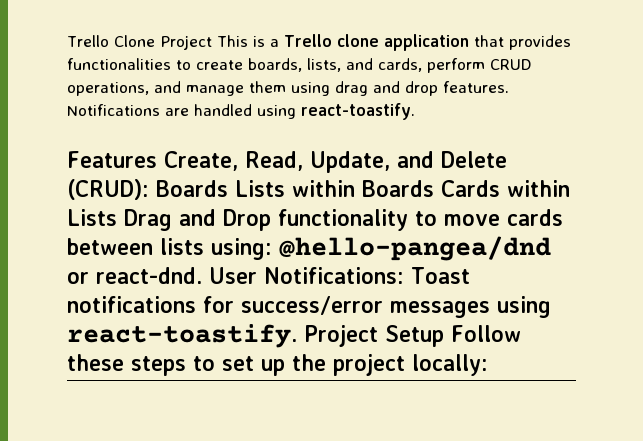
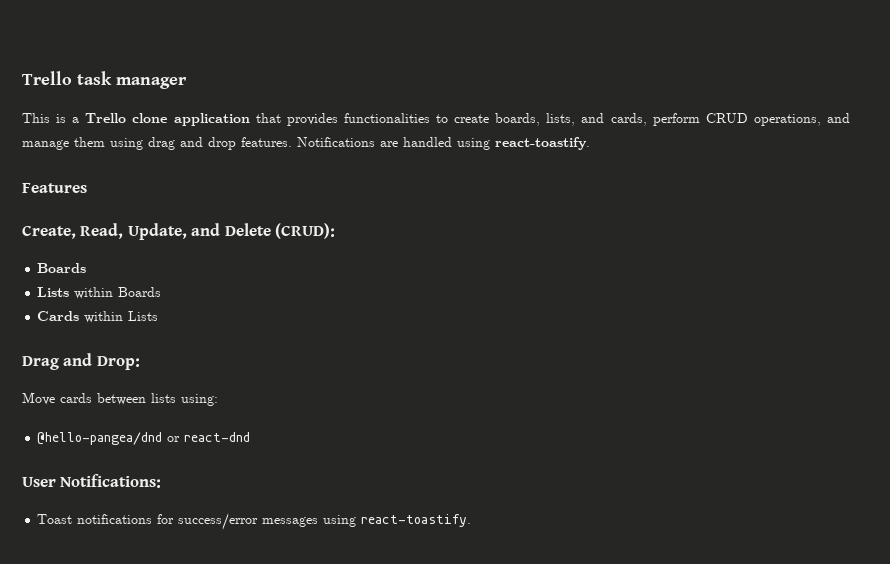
- Trello Clone Project This is a Trello clone application that provides functionalities to create boards, lists, and cards, perform CRUD operations, and manage them using drag and drop features.
+ Trello task manager
+ This is a Trello clone application that provides functionalities to create boards, lists, and cards, perform CRUD operations, and manage them using drag and drop features.
- Features Create, Read, Update, and Delete (CRUD): Boards Lists within Boards Cards within Lists Drag and Drop functionality to move cards between lists using: @hello-pangea/dnd or react-dnd. User Notifications: Toast notifications for success/error messages using react-toastify. Project Setup Follow these steps to set up the project locally:
+ Features
+ Create, Read, Update, and Delete (CRUD):
+ Boards
+ Lists within Boards
+ Cards within Lists
+ Drag and Drop:
+ Move cards between lists using:
+ @hello-pangea/dnd or react-dnd
+ User Notifications:
+ Toast notifications for success/error messages using react-toastify.

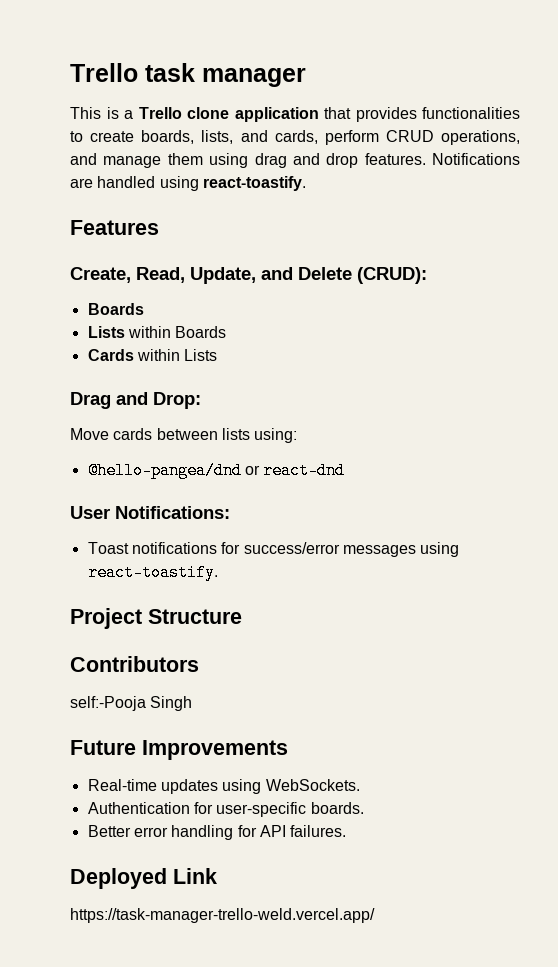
+ Project Structure
+ Contributors
+ self:-Pooja Singh
+ Future Improvements
+ Real-time updates using WebSockets.
+ Authentication for user-specific boards.
+ Better error handling for API failures.
+ Deployed Link
+ https://task-manager-trello-weld.vercel.app/

